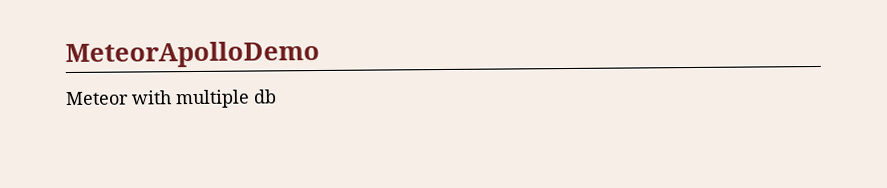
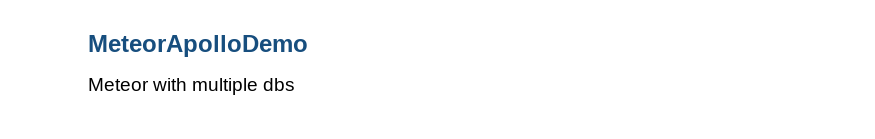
- Meteor with multiple db
+ Meteor with multiple dbs

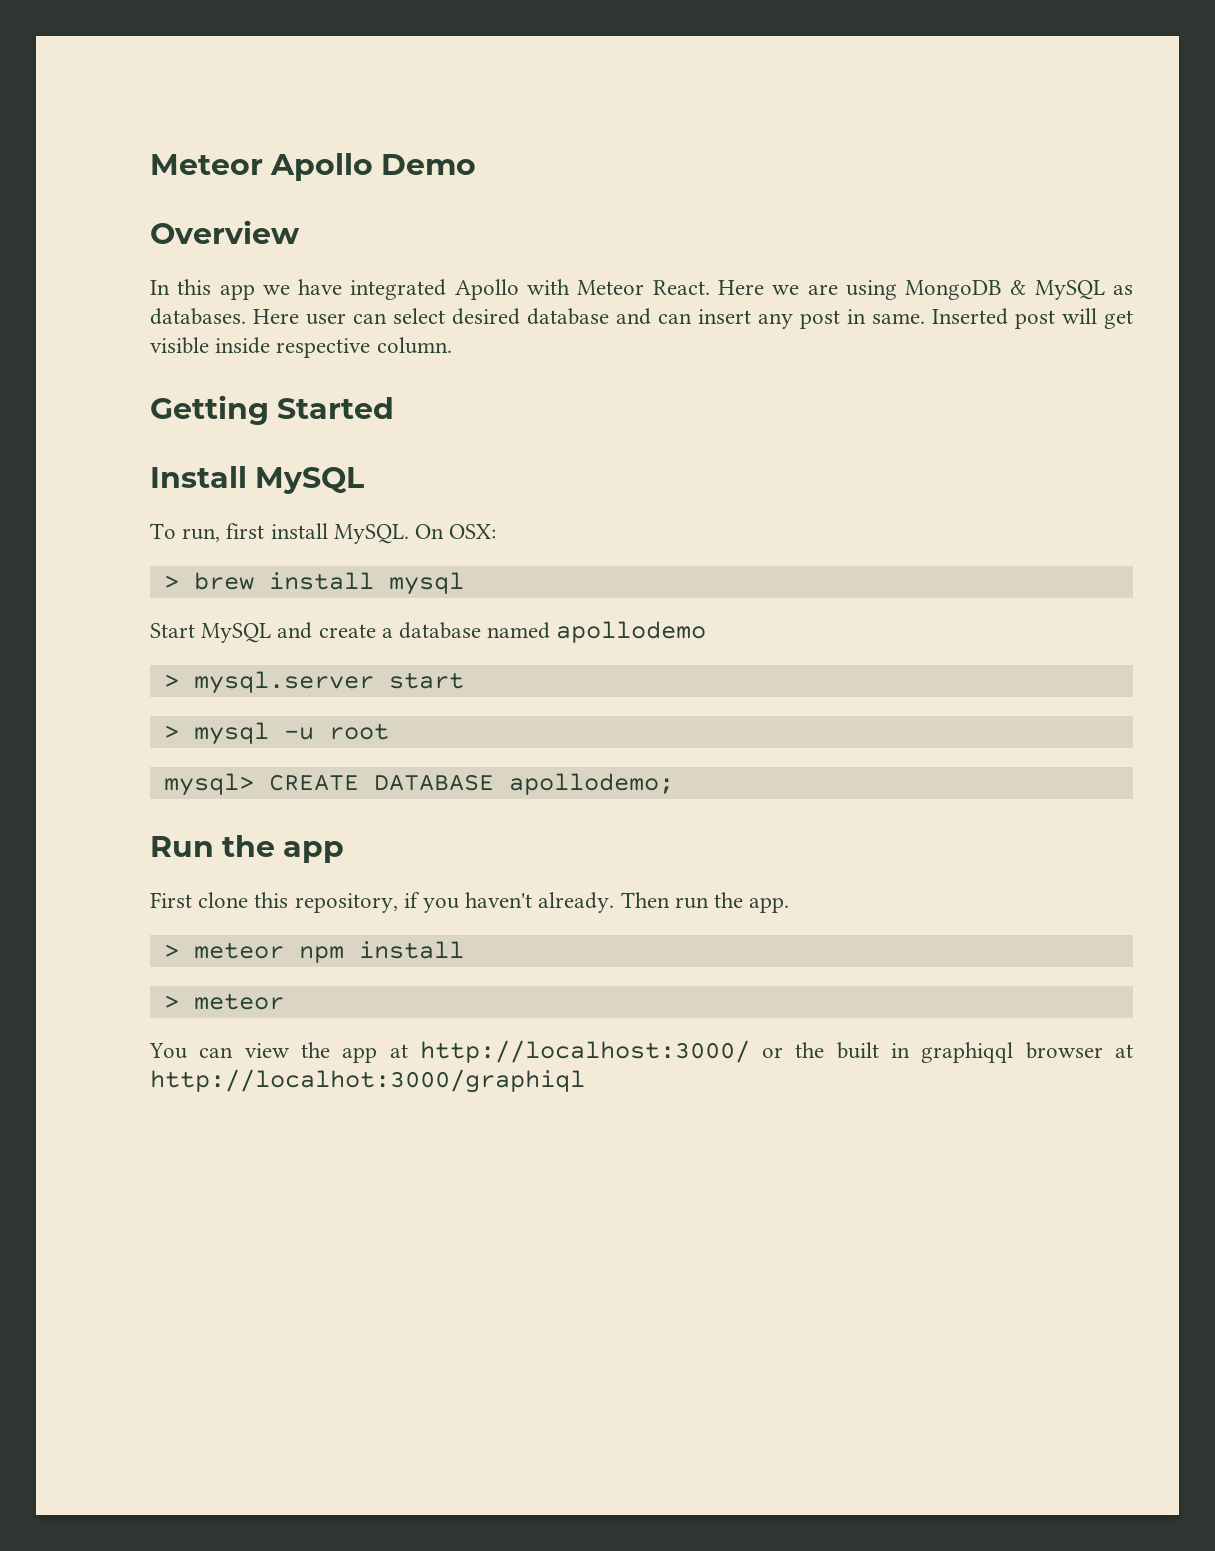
- MeteorApolloDemo
- Meteor with multiple dbs
+ Meteor Apollo Demo
+ Overview
+ In this app we have integrated Apollo with Meteor React. Here we are using MongoDB & MySQL as databases. Here user can select desired database and can insert any post in same. Inserted post will get visible inside respective column.
+ Getting Started
+ Install MySQL
+ To run, first install MySQL. On OSX:
+ > brew install mysql
+ Start MySQL and create a database named apollodemo
+ > mysql.server start
+ > mysql -u root
+ mysql> CREATE DATABASE apollodemo;
+ Run the app
+ First clone this repository, if you haven't already. Then run the app.
+ > meteor npm install
+ > meteor
+ You can view the app at http://localhost:3000/ or the built in graphiqql browser at http://localhot:3000/graphiql

